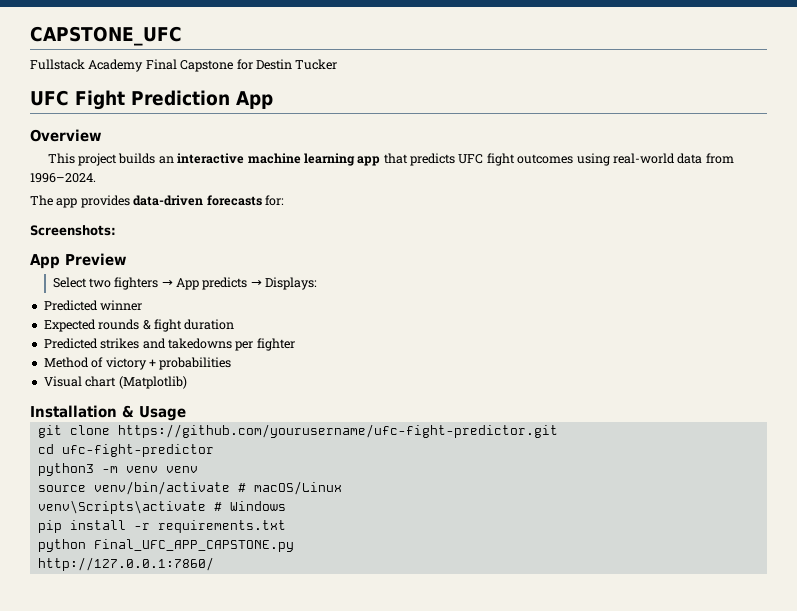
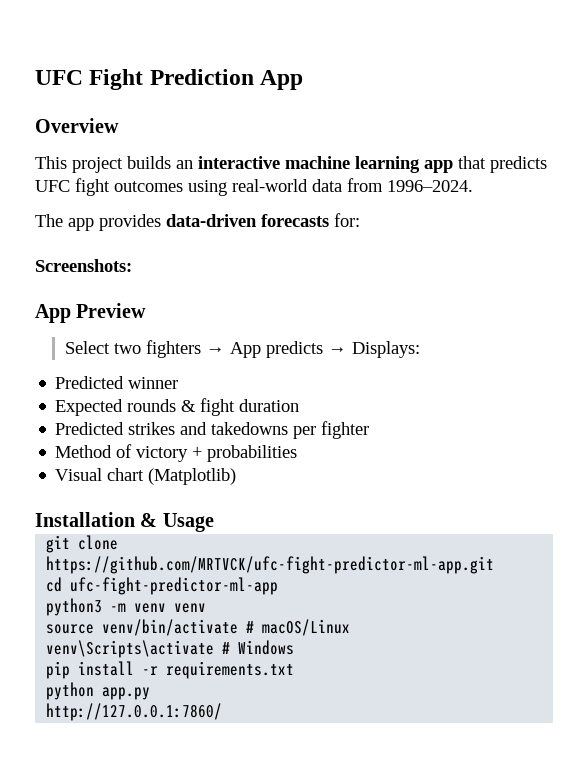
- CAPSTONE_UFC
- Fullstack Academy Final Capstone for Destin Tucker
- git clone https://github.com/yourusername/ufc-fight-predictor.git
+ git clone https://github.com/MRTVCK/ufc-fight-predictor-ml-app.git
- cd ufc-fight-predictor
+ cd ufc-fight-predictor-ml-app
- python Final_UFC_APP_CAPSTONE.py
+ python app.py

